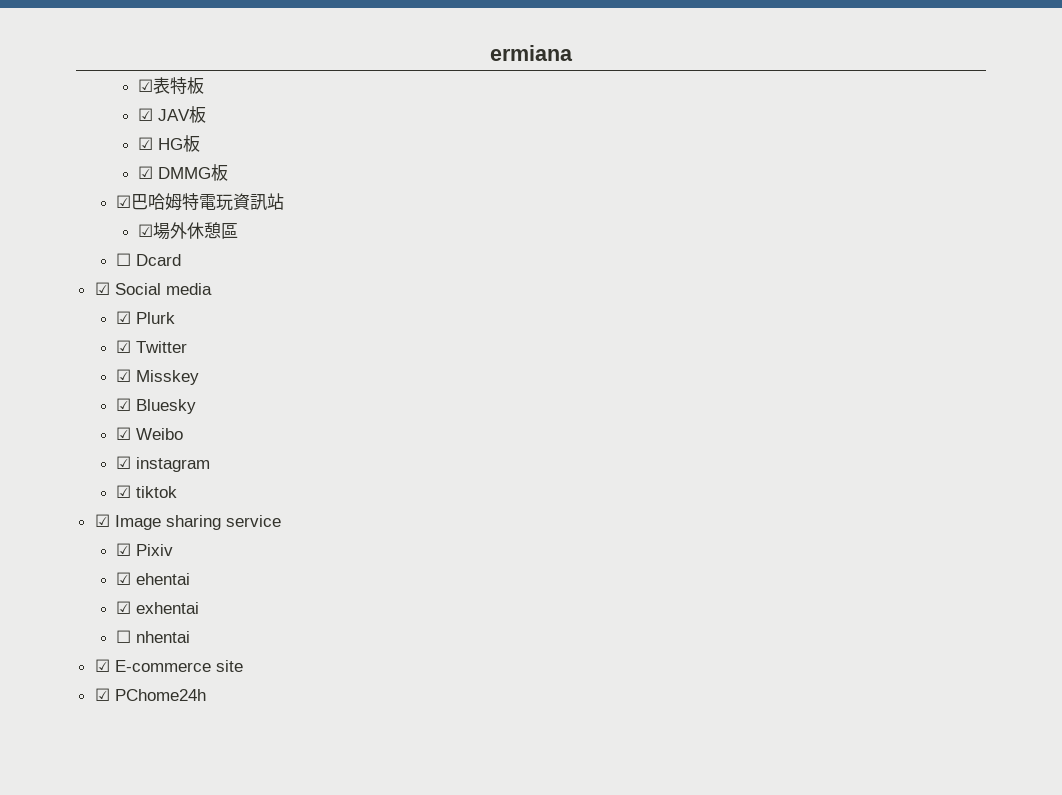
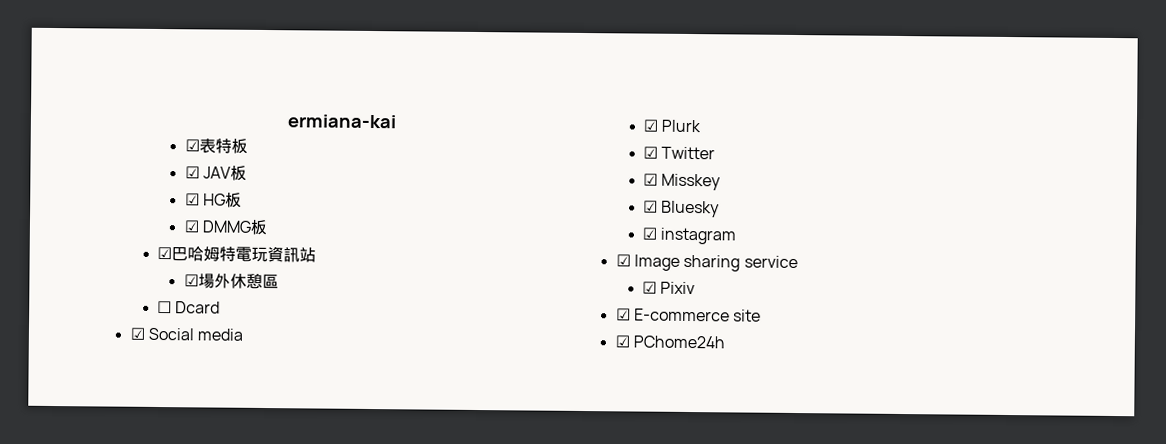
- ermiana
+ ermiana-kai
- ☑ Weibo
- ☑ tiktok
- ☑ ehentai
- ☑ exhentai
- ☐ nhentai

